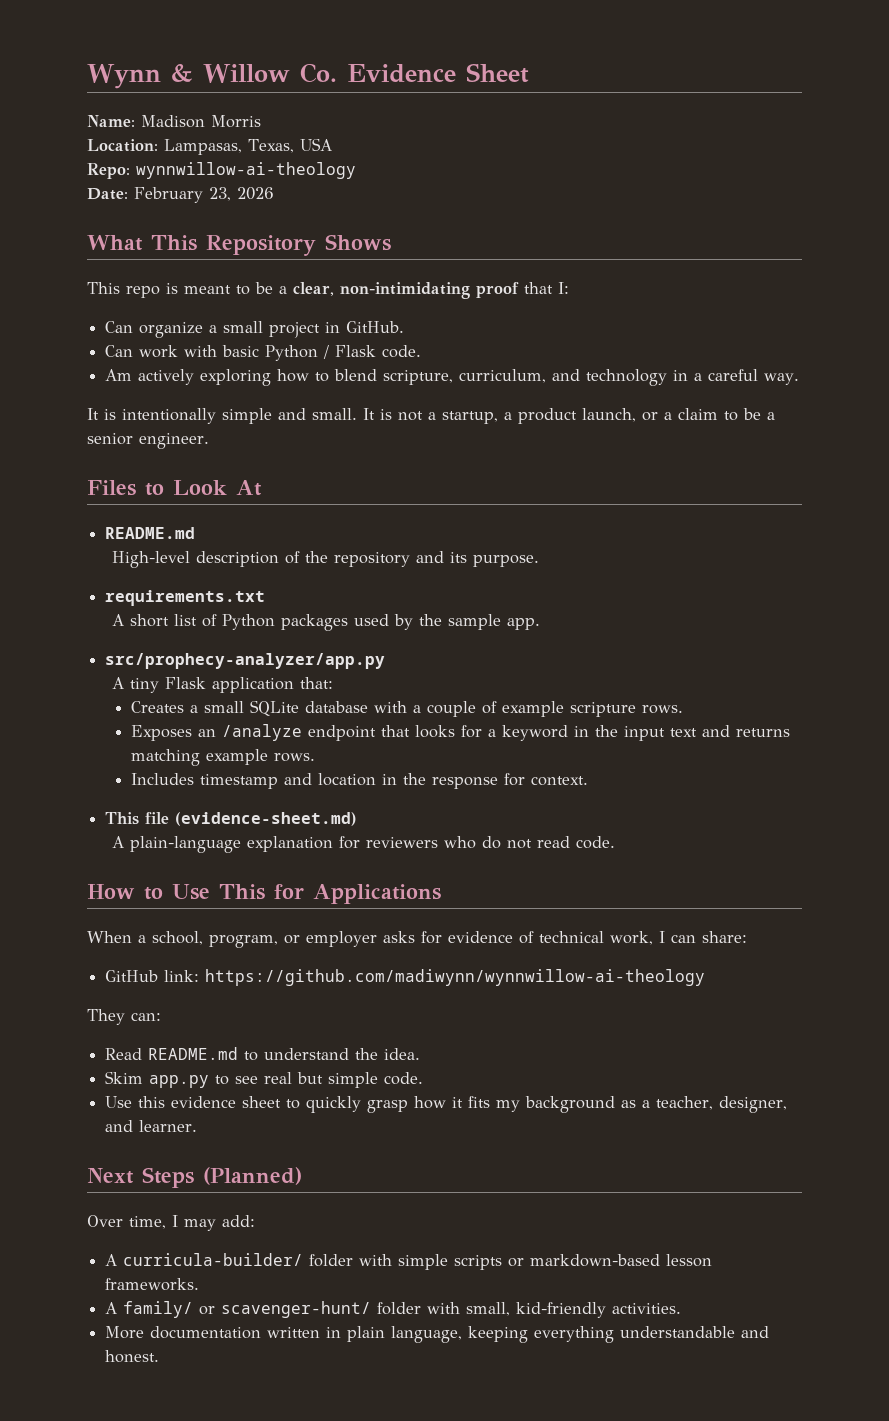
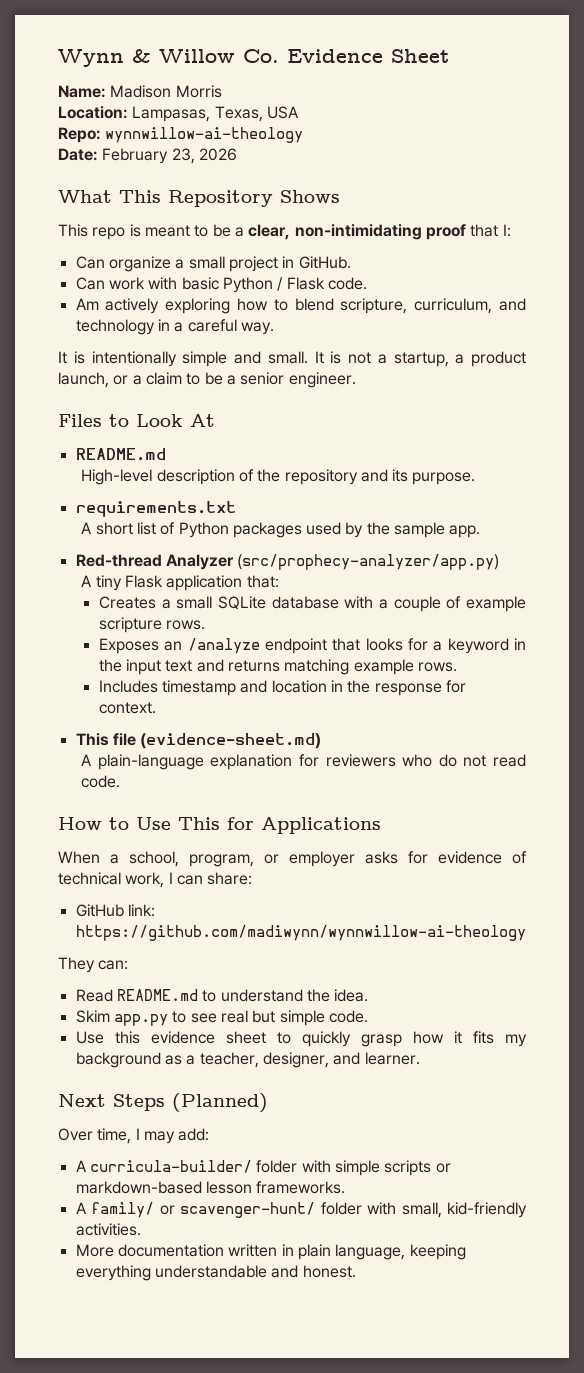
- src/prophecy-analyzer/app.py
+ Red-thread Analyzer (src/prophecy-analyzer/app.py)

